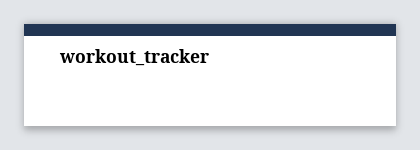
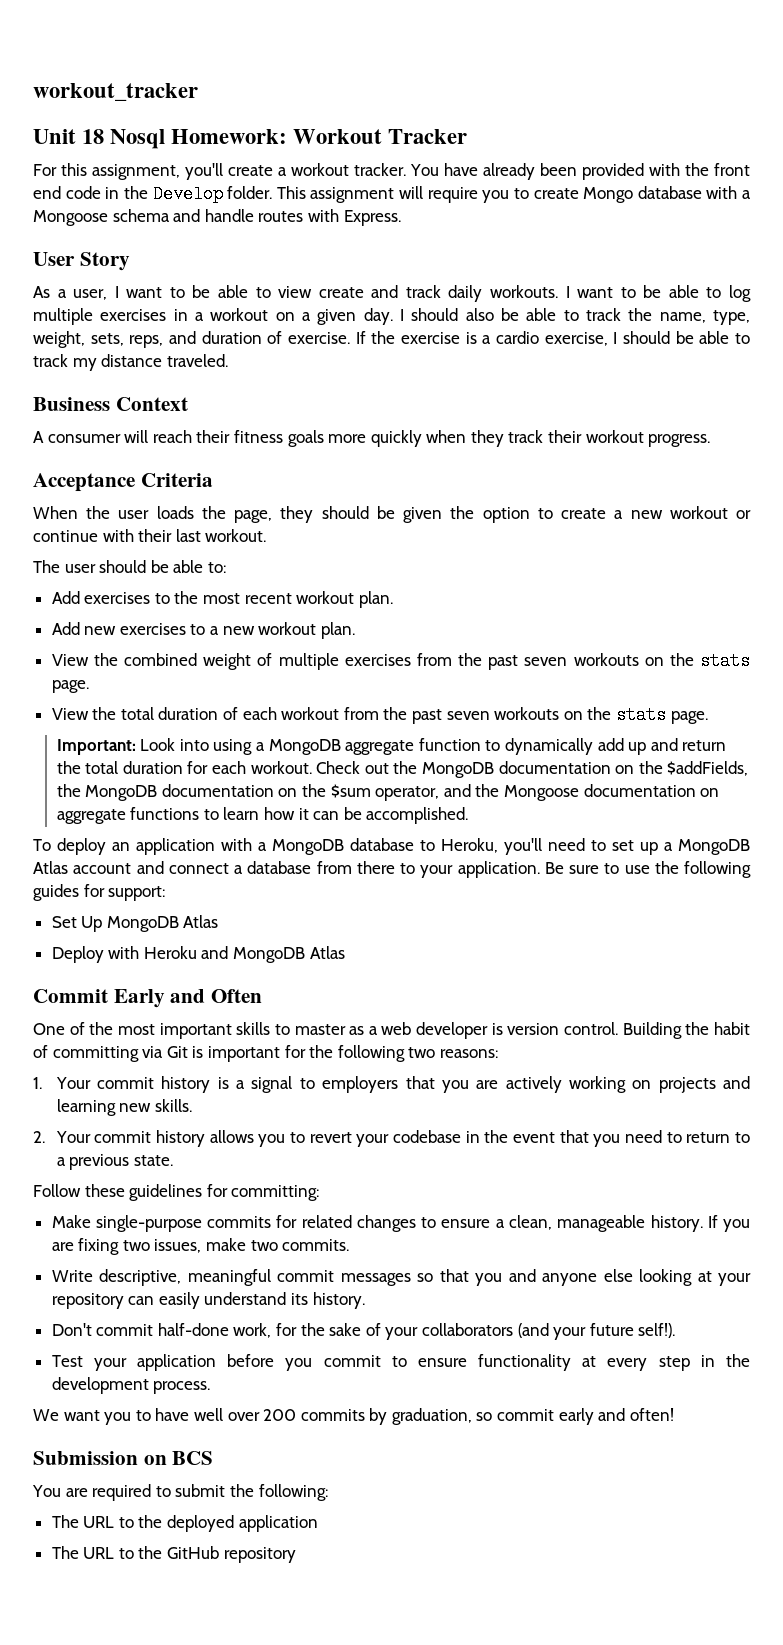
+ Unit 18 Nosql Homework: Workout Tracker
+ For this assignment, you'll create a workout tracker. You have already been provided with the front end code in the Develop folder. This assignment will require you to create Mongo database with a Mongoose schema and handle routes with Express.
+ User Story
+ As a user, I want to be able to view create and track daily workouts. I want to be able to log multiple exercises in a workout on a given day. I should also be able to track the name, type, weight, sets, reps, and duration of exercise. If the exercise is a cardio exercise, I should be able to track my distance traveled.
+ Business Context
+ A consumer will reach their fitness goals more quickly when they track their workout progress.
+ Acceptance Criteria
+ When the user loads the page, they should be given the option to create a new workout or continue with their last workout.
+ The user should be able to:
+ Add exercises to the most recent workout plan.
+ Add new exercises to a new workout plan.
+ View the combined weight of multiple exercises from the past seven workouts on the stats page.
+ View the total duration of each workout from the past seven workouts on the stats page.
+ Important: Look into using a MongoDB aggregate function to dynamically add up and return the total duration for each workout. Check out the MongoDB documentation on the $addFields, the MongoDB documentation on the $sum operator, and the Mongoose documentation on aggregate functions to learn how it can be accomplished.
+ To deploy an application with a MongoDB database to Heroku, you'll need to set up a MongoDB Atlas account and connect a database from there to your application. Be sure to use the following guides for support:
+ Set Up MongoDB Atlas
+ Deploy with Heroku and MongoDB Atlas
+ Commit Early and Often
+ One of the most important skills to master as a web developer is version control. Building the habit of committing via Git is important for the following two reasons:
+ 1. Your commit history is a signal to employers that you are actively working on projects and learning new skills.
+ 2. Your commit history allows you to revert your codebase in the event that you need to return to a previous state.
+ Follow these guidelines for committing:
+ Make single-purpose commits for related changes to ensure a clean, manageable history. If you are fixing two issues, make two commits.
+ Write descriptive, meaningful commit messages so that you and anyone else looking at your repository can easily understand its history.
+ Don't commit half-done work, for the sake of your collaborators (and your future self!).
+ Test your application before you commit to ensure functionality at every step in the development process.
+ We want you to have well over 200 commits by graduation, so commit early and often!
+ Submission on BCS
+ You are required to submit the following:
+ The URL to the deployed application
+ The URL to the GitHub repository

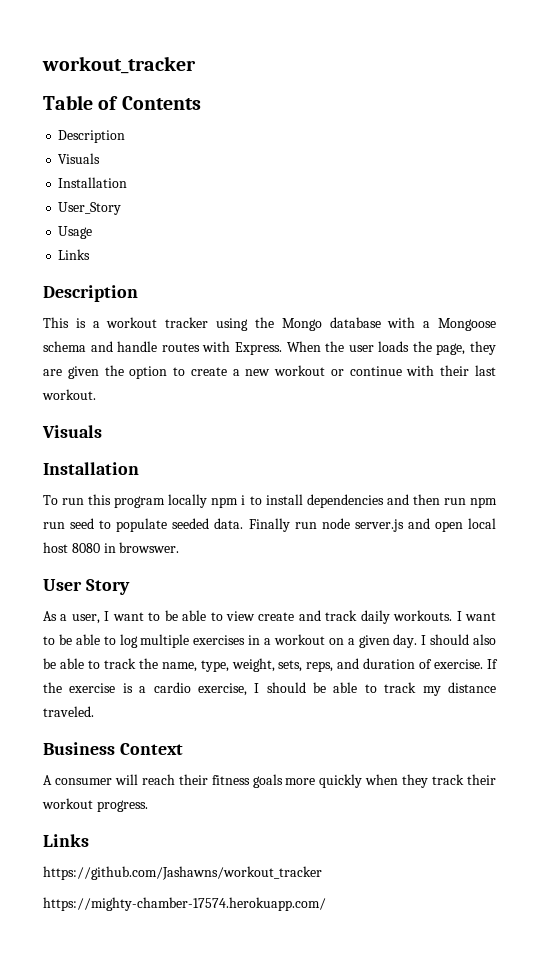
- Unit 18 Nosql Homework: Workout Tracker
- For this assignment, you'll create a workout tracker. You have already been provided with the front end code in the Develop folder. This assignment will require you to create Mongo database with a Mongoose schema and handle routes with Express.
+ Table of Contents
+ Description
+ Visuals
+ Installation
+ User_Story
+ Usage
+ Links
+ Description
+ This is a workout tracker using the Mongo database with a Mongoose schema and handle routes with Express. When the user loads the page, they are given the option to create a new workout or continue with their last workout.
+ Visuals
+ Installation
+ To run this program locally npm i to install dependencies and then run npm run seed to populate seeded data. Finally run node server.js and open local host 8080 in browswer.
  A consumer will reach their fitness goals more quickly when they track their workout progress.
- Acceptance Criteria
- When the user loads the page, they should be given the option to create a new workout or continue with their last workout.
- The user should be able to:
- Add exercises to the most recent workout plan.
- Add new exercises to a new workout plan.
- View the combined weight of multiple exercises from the past seven workouts on the stats page.
- View the total duration of each workout from the past seven workouts on the stats page.
- Important: Look into using a MongoDB aggregate function to dynamically add up and return the total duration for each workout. Check out the MongoDB documentation on the $addFields, the MongoDB documentation on the $sum operator, and the Mongoose documentation on aggregate functions to learn how it can be accomplished.
- To deploy an application with a MongoDB database to Heroku, you'll need to set up a MongoDB Atlas account and connect a database from there to your application. Be sure to use the following guides for support:
- Set Up MongoDB Atlas
- Deploy with Heroku and MongoDB Atlas
- Commit Early and Often
- One of the most important skills to master as a web developer is version control. Building the habit of committing via Git is important for the following two reasons:
- 1. Your commit history is a signal to employers that you are actively working on projects and learning new skills.
- 2. Your commit history allows you to revert your codebase in the event that you need to return to a previous state.
- Follow these guidelines for committing:
- Make single-purpose commits for related changes to ensure a clean, manageable history. If you are fixing two issues, make two commits.
- Write descriptive, meaningful commit messages so that you and anyone else looking at your repository can easily understand its history.
- Don't commit half-done work, for the sake of your collaborators (and your future self!).
- Test your application before you commit to ensure functionality at every step in the development process.
- We want you to have well over 200 commits by graduation, so commit early and often!
- Submission on BCS
- You are required to submit the following:
- The URL to the deployed application
- The URL to the GitHub repository
+ Links
+ https://github.com/Jashawns/workout_tracker
+ https://mighty-chamber-17574.herokuapp.com/

